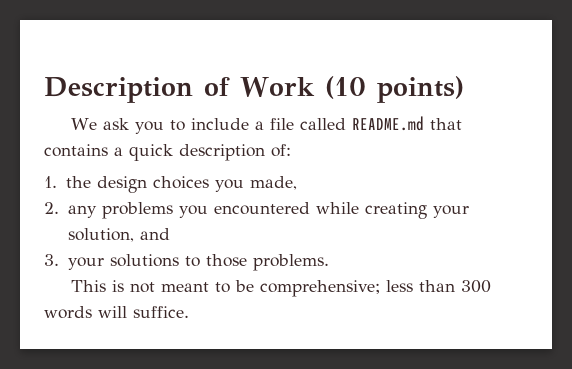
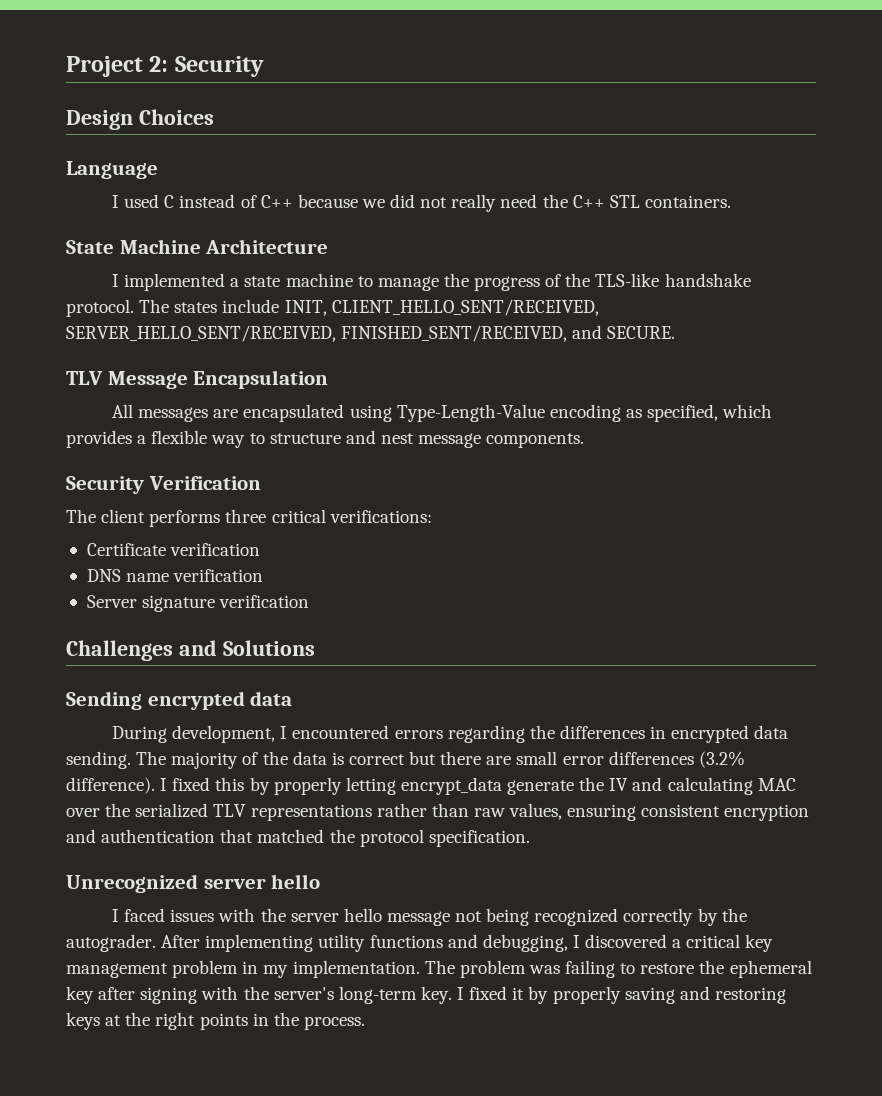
- Description of Work (10 points)
- We ask you to include a file called README.md that contains a quick description of:
- 1. the design choices you made,
- 2. any problems you encountered while creating your solution, and
- 3. your solutions to those problems.
- This is not meant to be comprehensive; less than 300 words will suffice.
+ Project 2: Security
+ Design Choices
+ Language
+ I used C instead of C++ because we did not really need the C++ STL containers.
+ State Machine Architecture
+ I implemented a state machine to manage the progress of the TLS-like handshake protocol. The states include INIT, CLIENT_HELLO_SENT/RECEIVED, SERVER_HELLO_SENT/RECEIVED, FINISHED_SENT/RECEIVED, and SECURE.
+ TLV Message Encapsulation
+ All messages are encapsulated using Type-Length-Value encoding as specified, which provides a flexible way to structure and nest message components.
+ Security Verification
+ The client performs three critical verifications:
+ Certificate verification
+ DNS name verification
+ Server signature verification
+ Challenges and Solutions
+ Sending encrypted data
+ During development, I encountered errors regarding the differences in encrypted data sending. The majority of the data is correct but there are small error differences (3.2% difference). I fixed this by properly letting encrypt_data generate the IV and calculating MAC over the serialized TLV representations rather than raw values, ensuring consistent encryption and authentication that matched the protocol specification.
+ Unrecognized server hello
+ I faced issues with the server hello message not being recognized correctly by the autograder. After implementing utility functions and debugging, I discovered a critical key management problem in my implementation. The problem was failing to restore the ephemeral key after signing with the server's long-term key. I fixed it by properly saving and restoring keys at the right points in the process.

